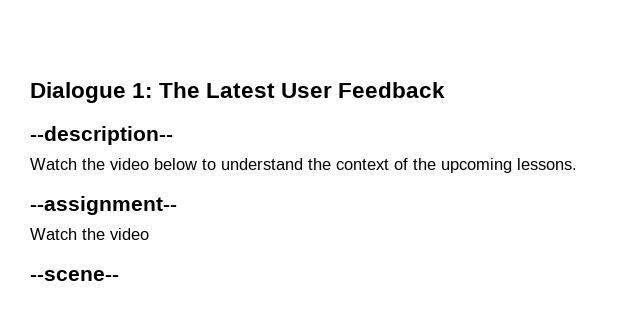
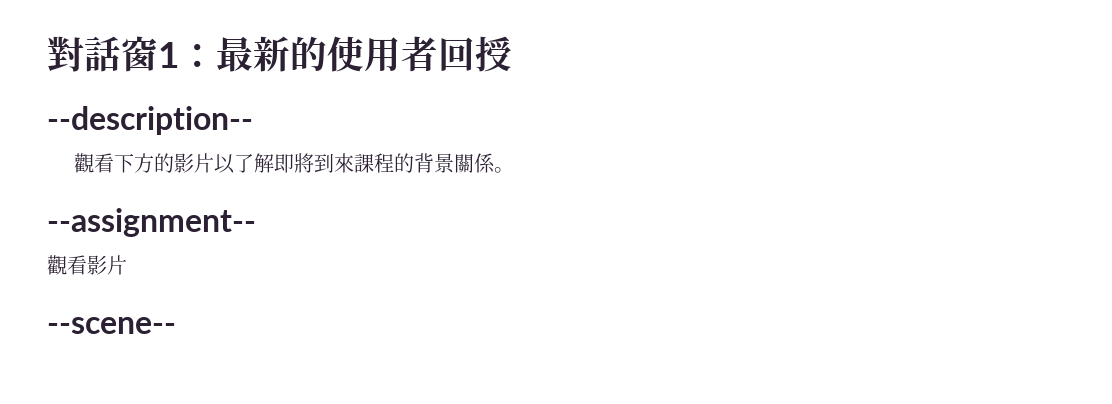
- Dialogue 1: The Latest User Feedback
+ 對話窗1：最新的使用者回授
  --description--
- Watch the video below to understand the context of the upcoming lessons.
+ 觀看下方的影片以了解即將到來課程的背景關係。
  --assignment--
- Watch the video
+ 觀看影片

